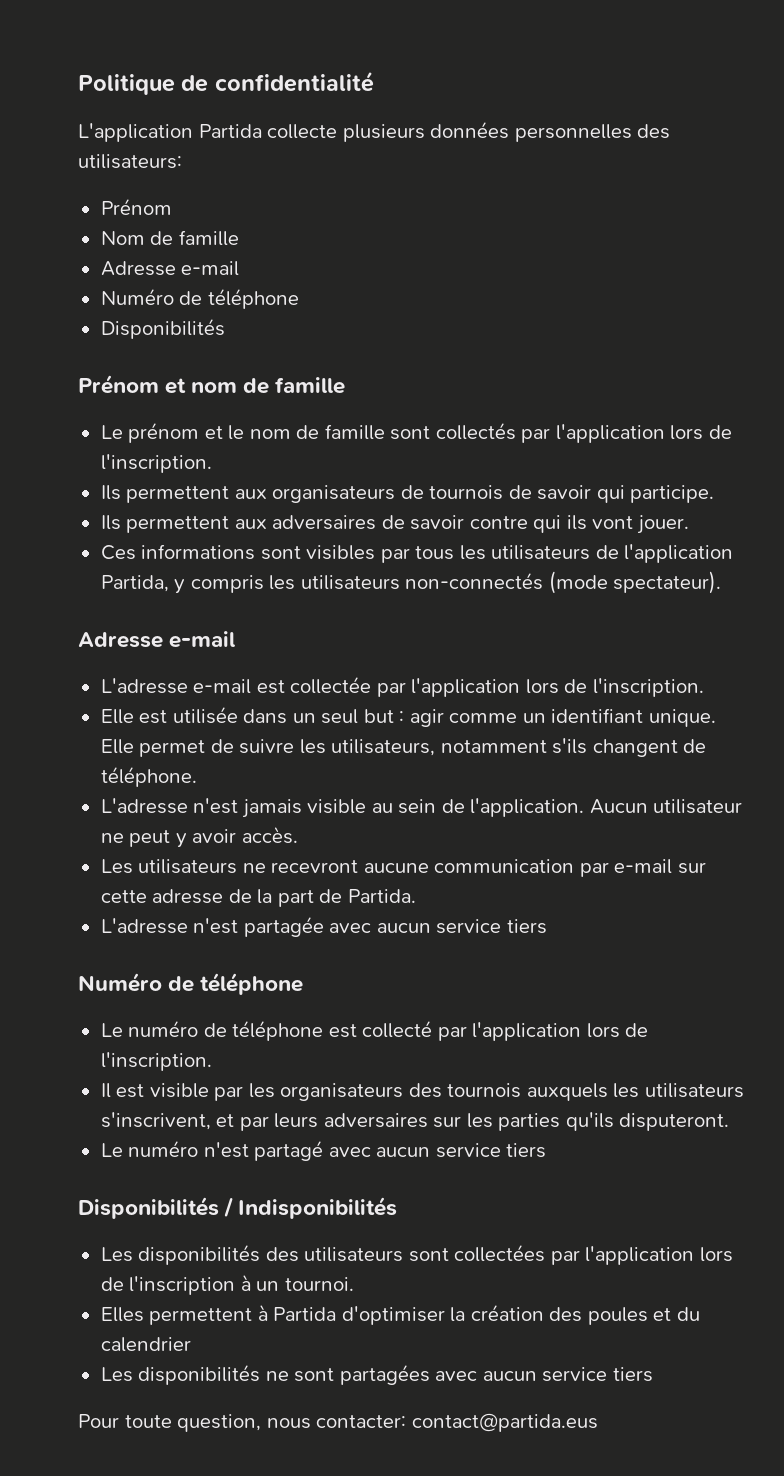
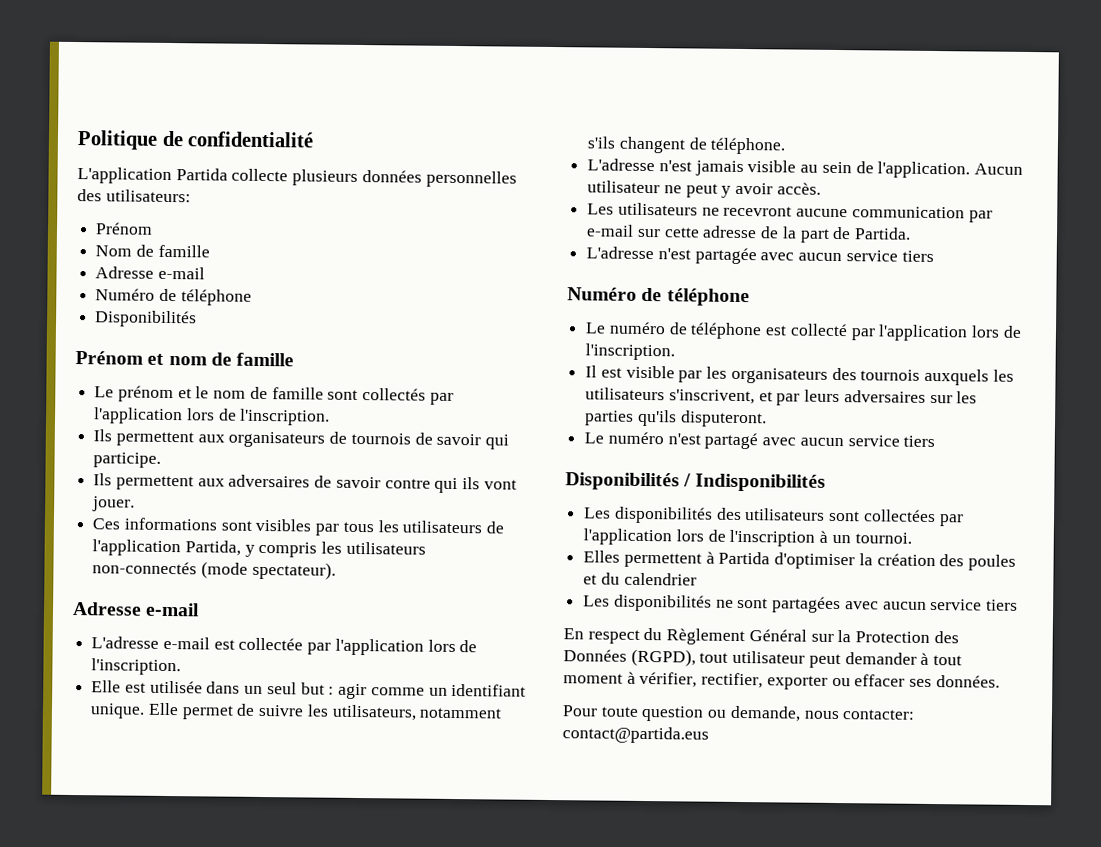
+ En respect du Règlement Général sur la Protection des Données (RGPD), tout utilisateur peut demander à tout moment à vérifier, rectifier, exporter ou effacer ses données.
- Pour toute question, nous contacter: contact@partida.eus
+ Pour toute question ou demande, nous contacter: contact@partida.eus

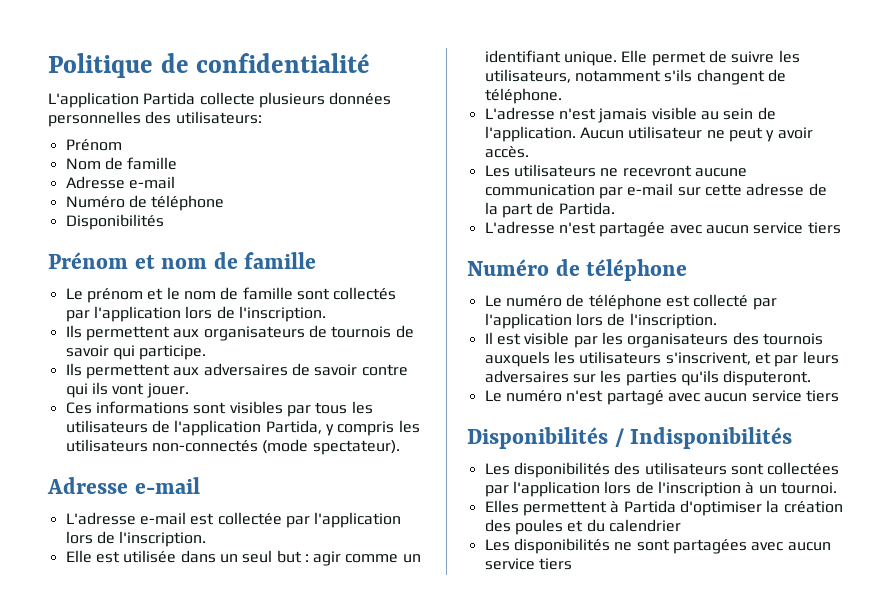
- En respect du Règlement Général sur la Protection des Données (RGPD), tout utilisateur peut demander à tout moment à vérifier, rectifier, exporter ou effacer ses données.
- Pour toute question ou demande, nous contacter: contact@partida.eus

